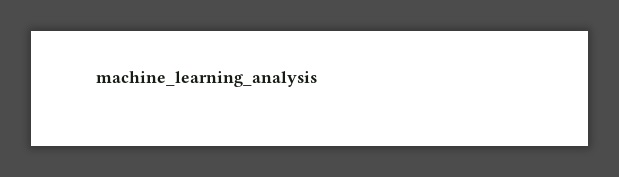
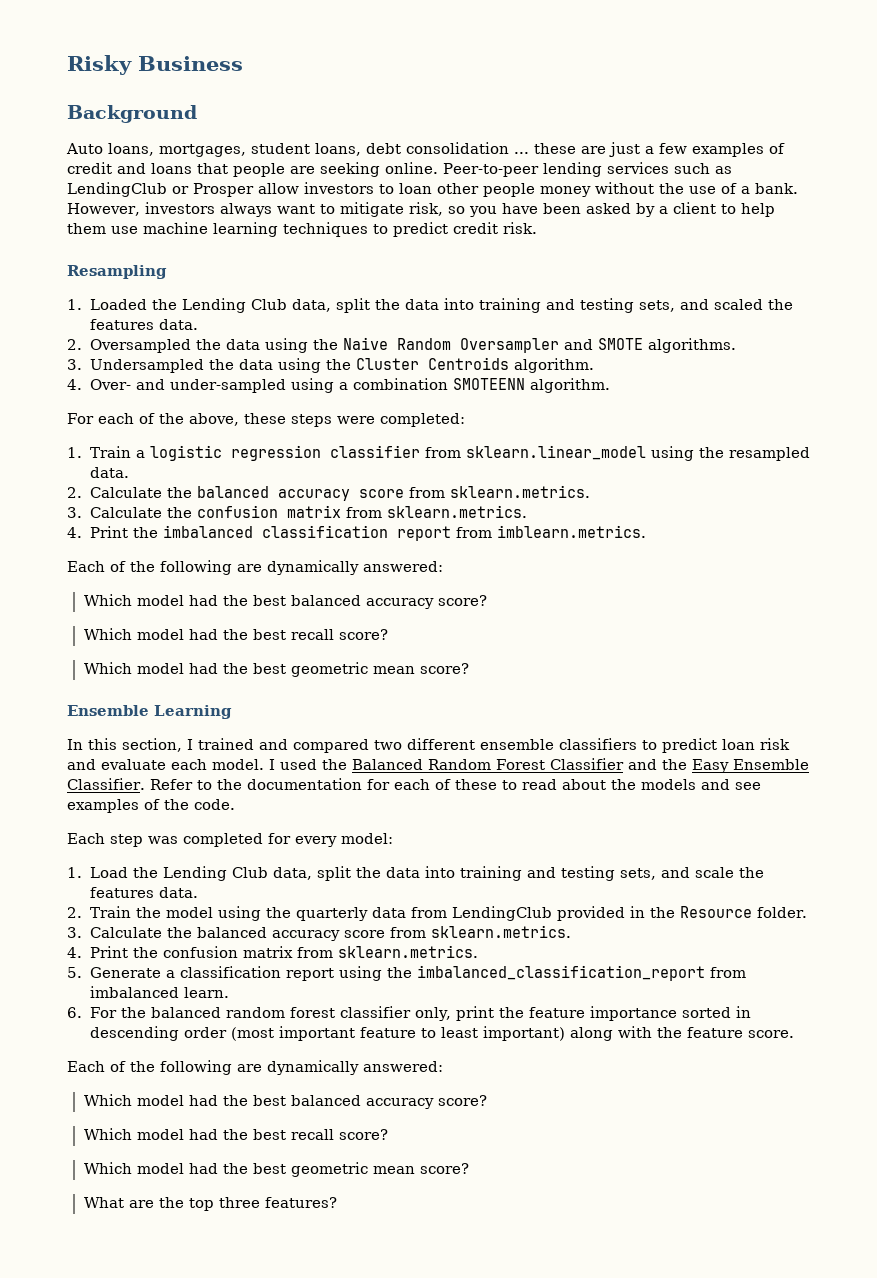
- machine_learning_analysis
+ Risky Business
+ Background
+ Auto loans, mortgages, student loans, debt consolidation ... these are just a few examples of credit and loans that people are seeking online. Peer-to-peer lending services such as LendingClub or Prosper allow investors to loan other people money without the use of a bank. However, investors always want to mitigate risk, so you have been asked by a client to help them use machine learning techniques to predict credit risk.
+ Resampling
+ 1. Loaded the Lending Club data, split the data into training and testing sets, and scaled the features data.
+ 2. Oversampled the data using the Naive Random Oversampler and SMOTE algorithms.
+ 3. Undersampled the data using the Cluster Centroids algorithm.
+ 4. Over- and under-sampled using a combination SMOTEENN algorithm.
+ For each of the above, these steps were completed:
+ 1. Train a logistic regression classifier from sklearn.linear_model using the resampled data.
+ 2. Calculate the balanced accuracy score from sklearn.metrics.
+ 3. Calculate the confusion matrix from sklearn.metrics.
+ 4. Print the imbalanced classification report from imblearn.metrics.
+ Each of the following are dynamically answered:
+ Which model had the best balanced accuracy score?
+ Which model had the best recall score?
+ Which model had the best geometric mean score?
+ Ensemble Learning
+ In this section, I trained and compared two different ensemble classifiers to predict loan risk and evaluate each model. I used the Balanced Random Forest Classifier and the Easy Ensemble Classifier. Refer to the documentation for each of these to read about the models and see examples of the code.
+ Each step was completed for every model:
+ 1. Load the Lending Club data, split the data into training and testing sets, and scale the features data.
+ 2. Train the model using the quarterly data from LendingClub provided in the Resource folder.
+ 3. Calculate the balanced accuracy score from sklearn.metrics.
+ 4. Print the confusion matrix from sklearn.metrics.
+ 5. Generate a classification report using the imbalanced_classification_report from imbalanced learn.
+ 6. For the balanced random forest classifier only, print the feature importance sorted in descending order (most important feature to least important) along with the feature score.
+ Each of the following are dynamically answered:
+ Which model had the best balanced accuracy score?
+ Which model had the best recall score?
+ Which model had the best geometric mean score?
+ What are the top three features?

